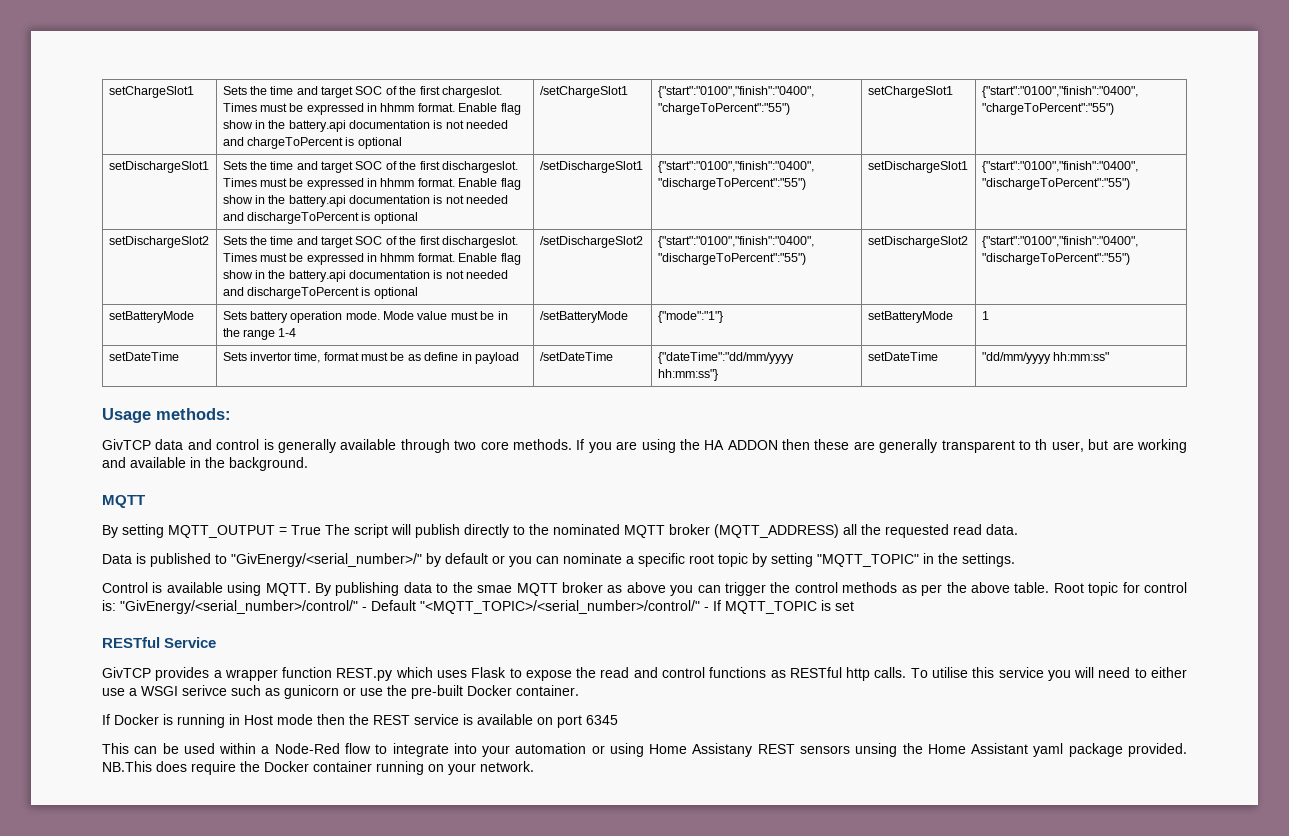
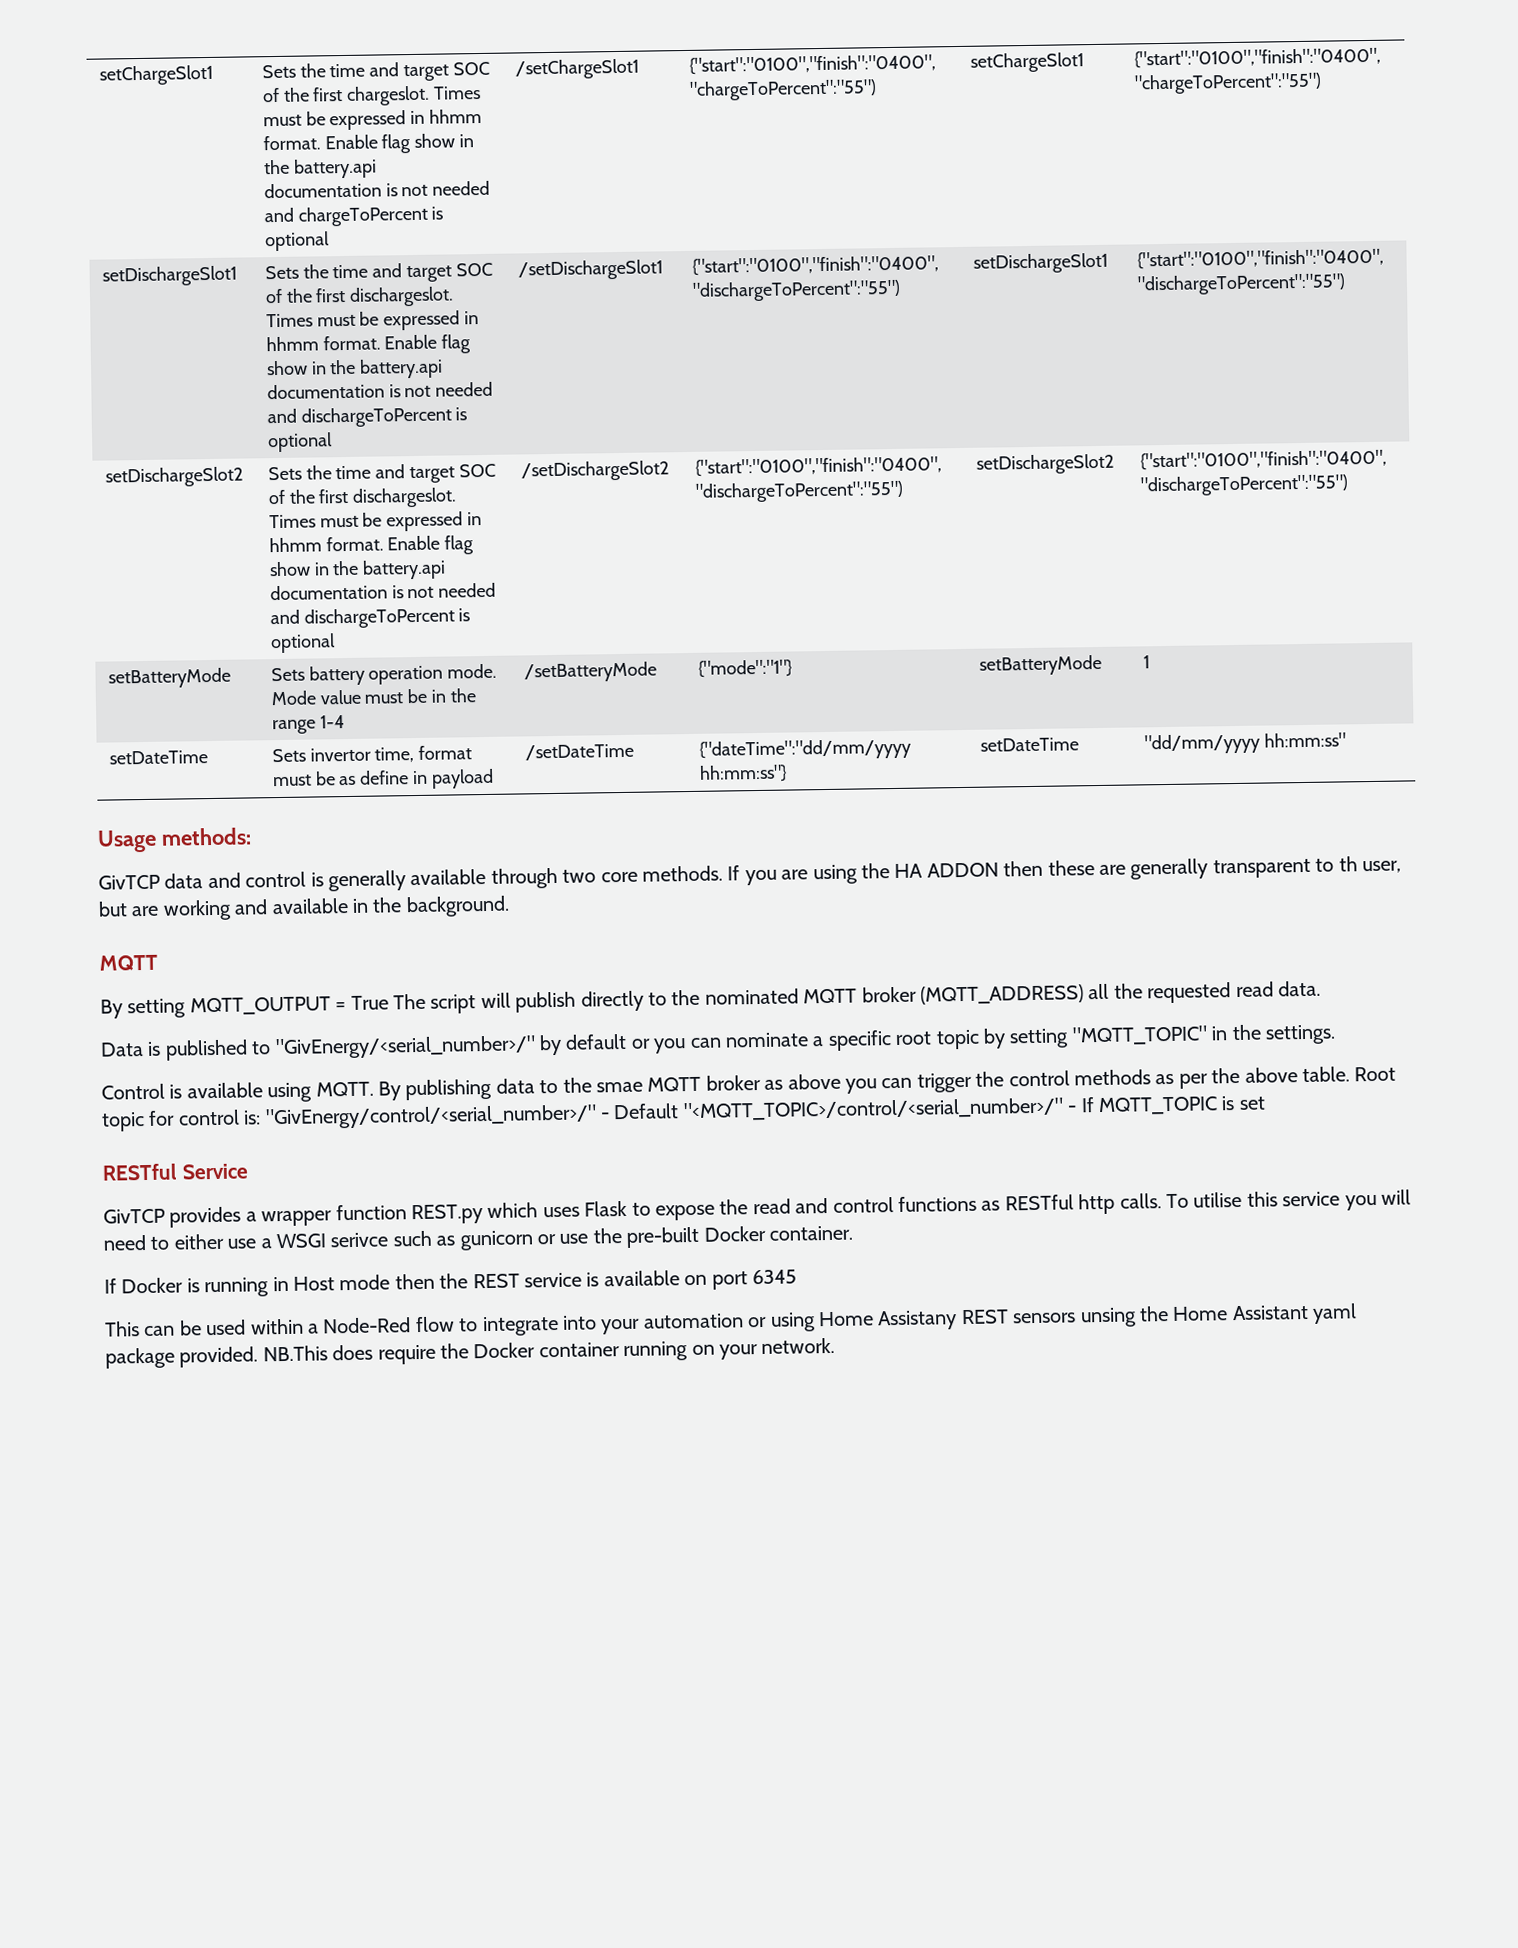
- Root topic for control is: "GivEnergy/<serial_number>/control/" - Default "<MQTT_TOPIC>/<serial_number>/control/" - If MQTT_TOPIC is set
+ Root topic for control is: "GivEnergy/control/<serial_number>/" - Default "<MQTT_TOPIC>/control/<serial_number>/" - If MQTT_TOPIC is set

